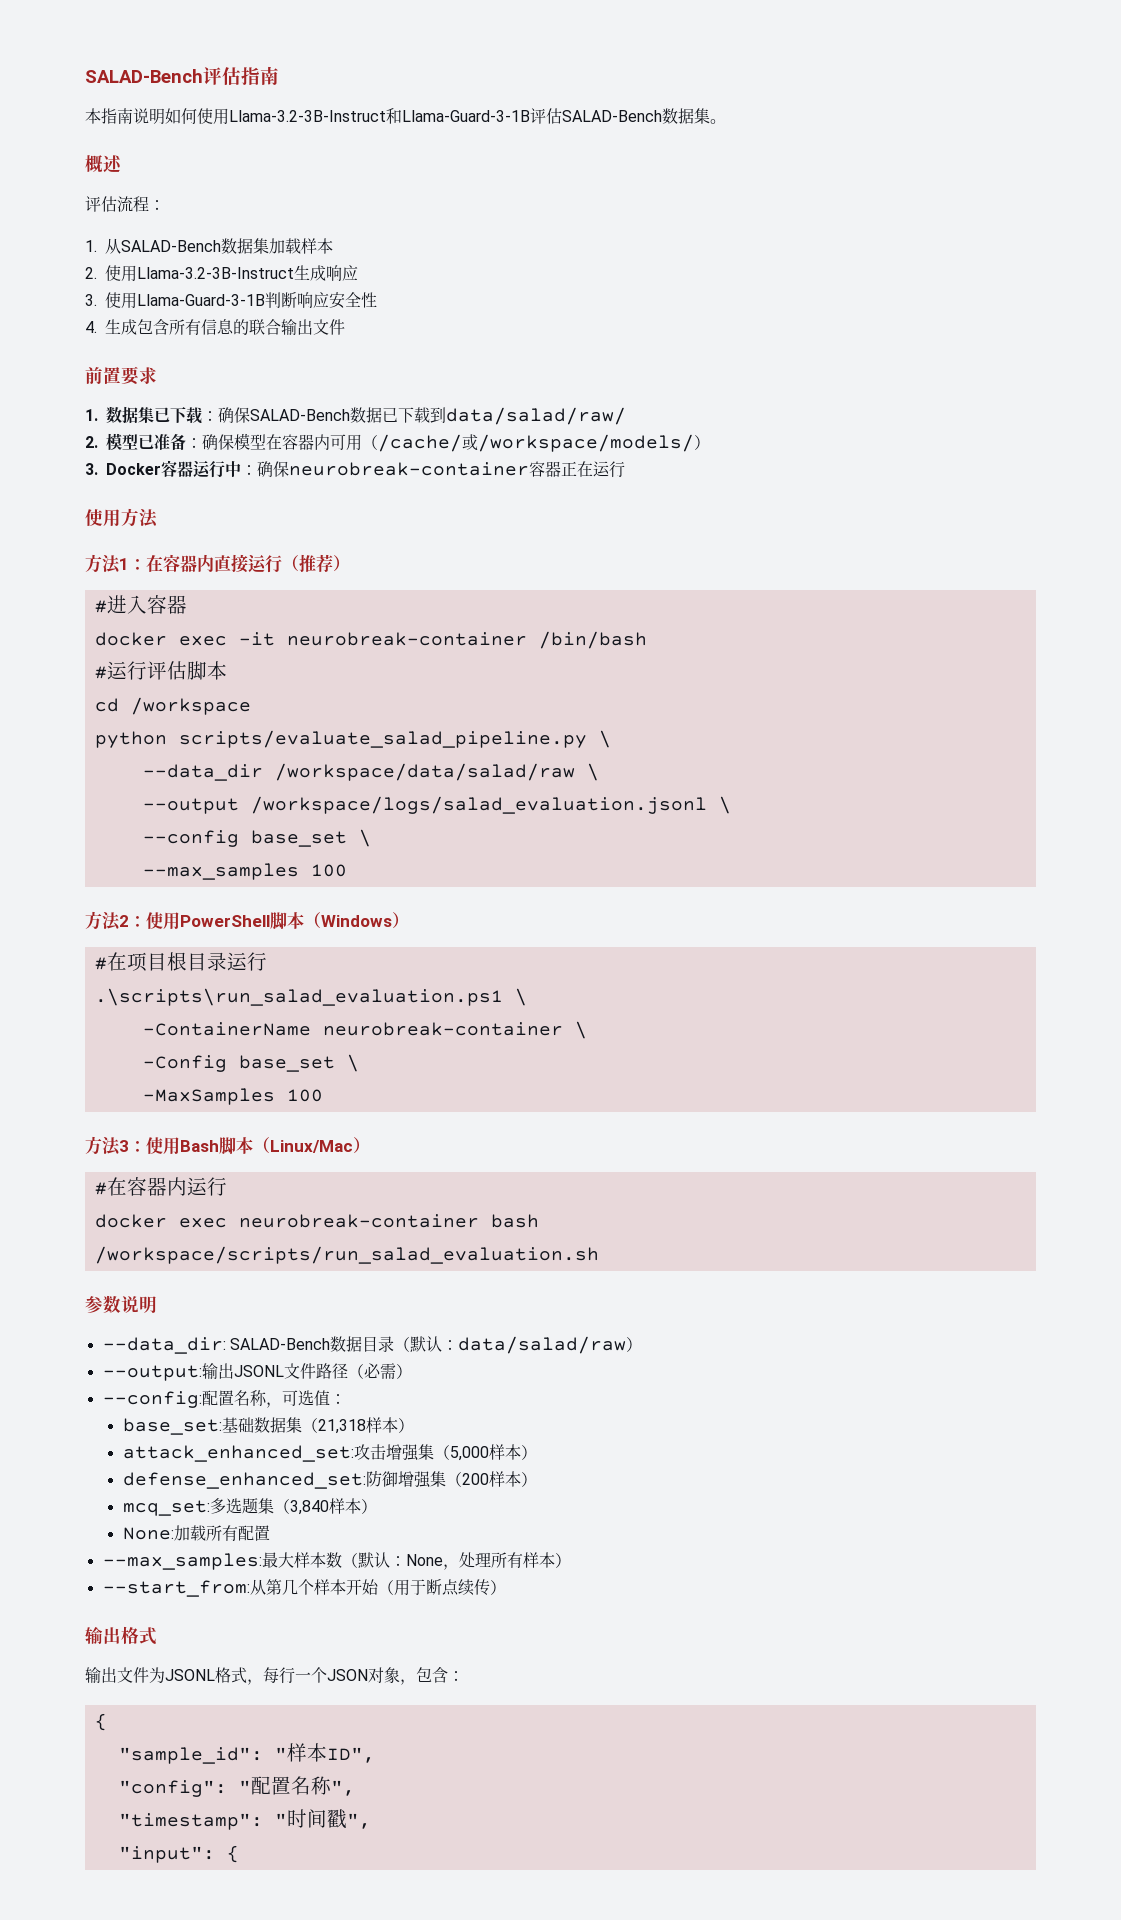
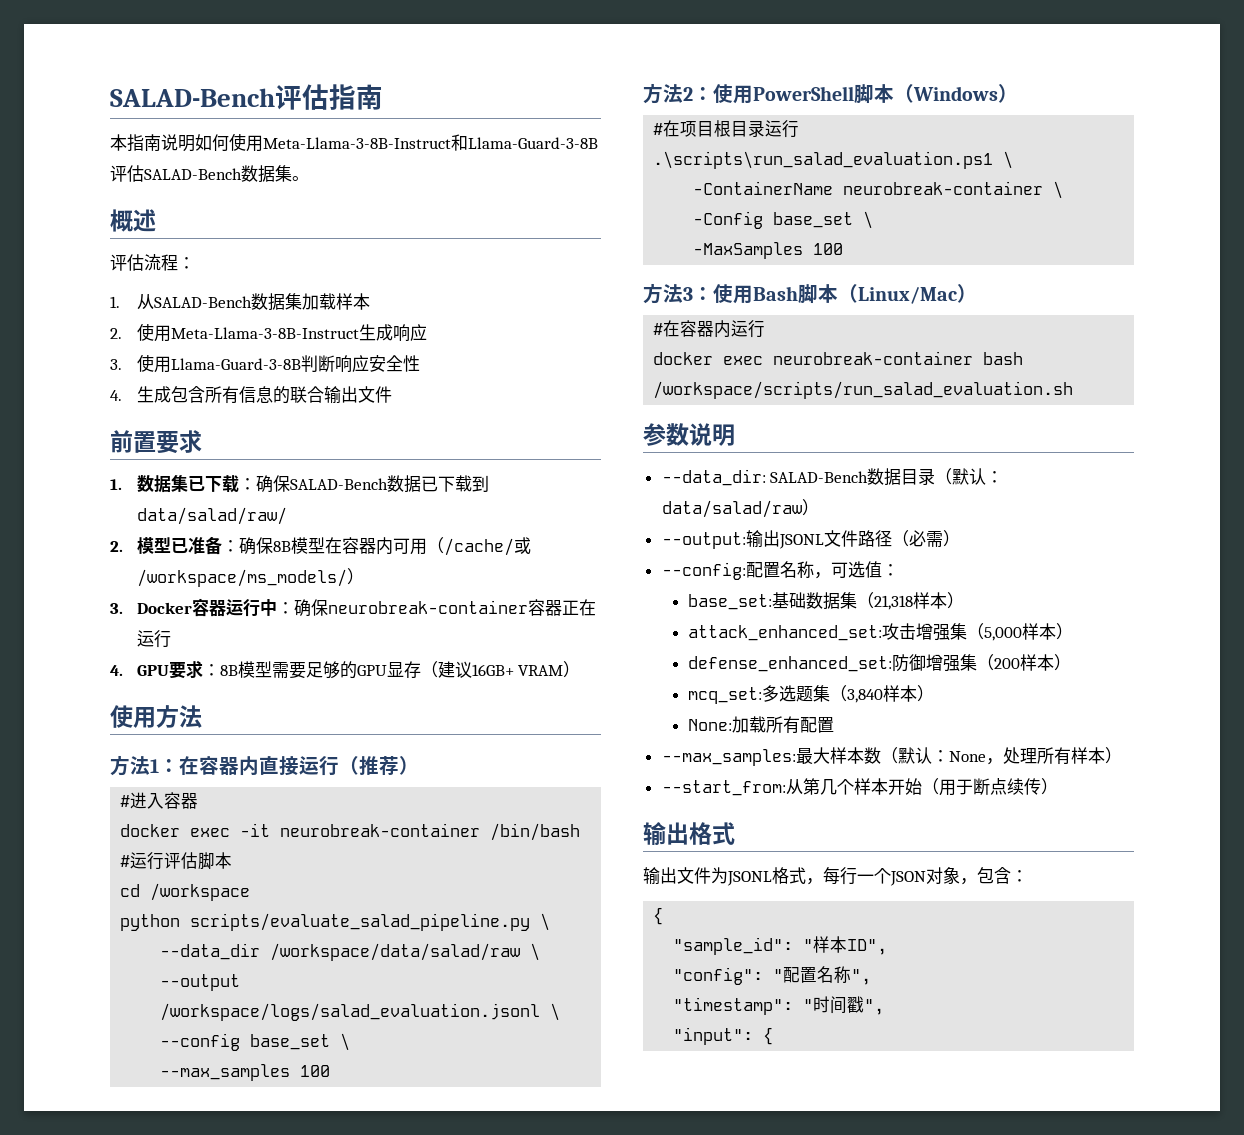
- 本指南说明如何使用Llama-3.2-3B-Instruct和Llama-Guard-3-1B评估SALAD-Bench数据集。
+ 本指南说明如何使用Meta-Llama-3-8B-Instruct和Llama-Guard-3-8B评估SALAD-Bench数据集。
- 2.使用Llama-3.2-3B-Instruct生成响应
+ 2.使用Meta-Llama-3-8B-Instruct生成响应
- 3.使用Llama-Guard-3-1B判断响应安全性
+ 3.使用Llama-Guard-3-8B判断响应安全性
- 2.模型已准备：确保模型在容器内可用（/cache/或/workspace/models/）
+ 2.模型已准备：确保8B模型在容器内可用（/cache/或/workspace/ms_models/）
+ 4. GPU要求：8B模型需要足够的GPU显存（建议16GB+ VRAM）

